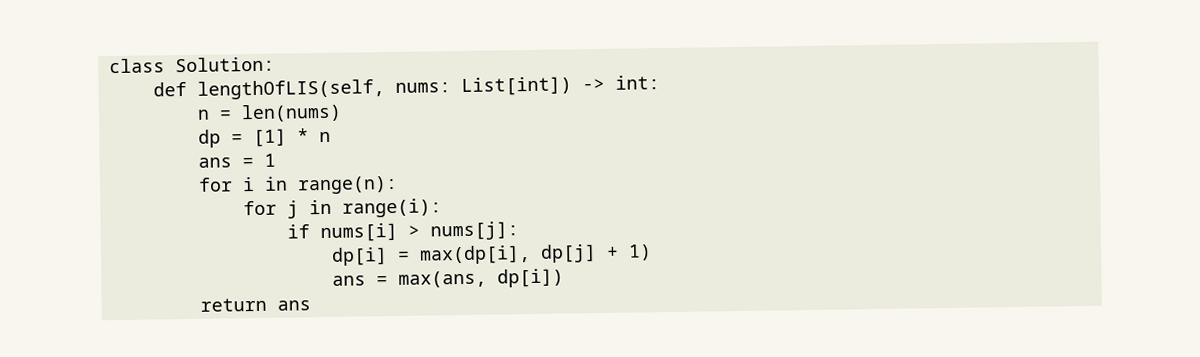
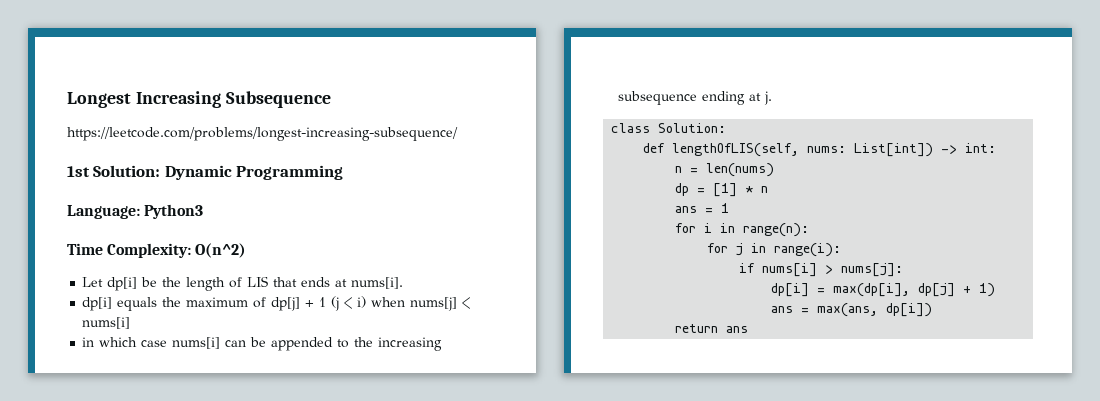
+ Longest Increasing Subsequence
+ https://leetcode.com/problems/longest-increasing-subsequence/
+ 1st Solution: Dynamic Programming
+ Language: Python3
+ Time Complexity: O(n^2)
+ Let dp[i] be the length of LIS that ends at nums[i].
+ dp[i] equals the maximum of dp[j] + 1 (j < i) when nums[j] < nums[i]
+ in which case nums[i] can be appended to the increasing subsequence ending at j.

